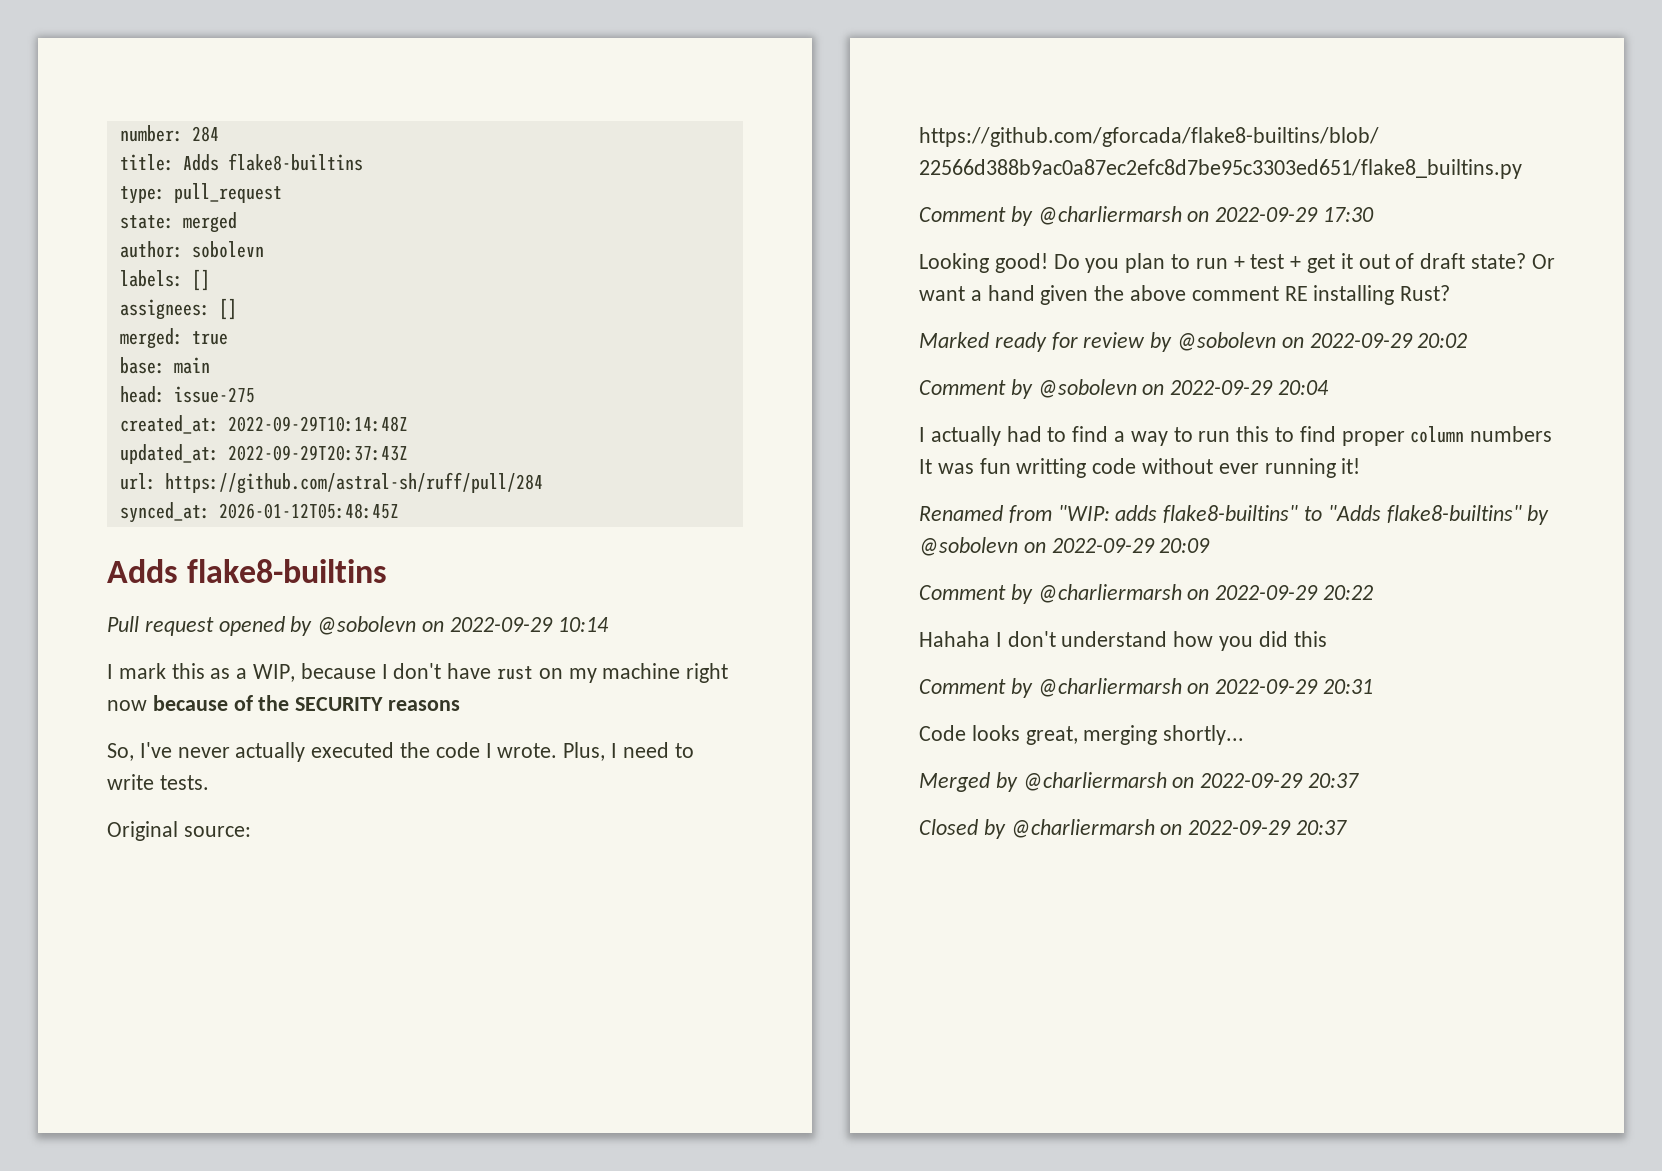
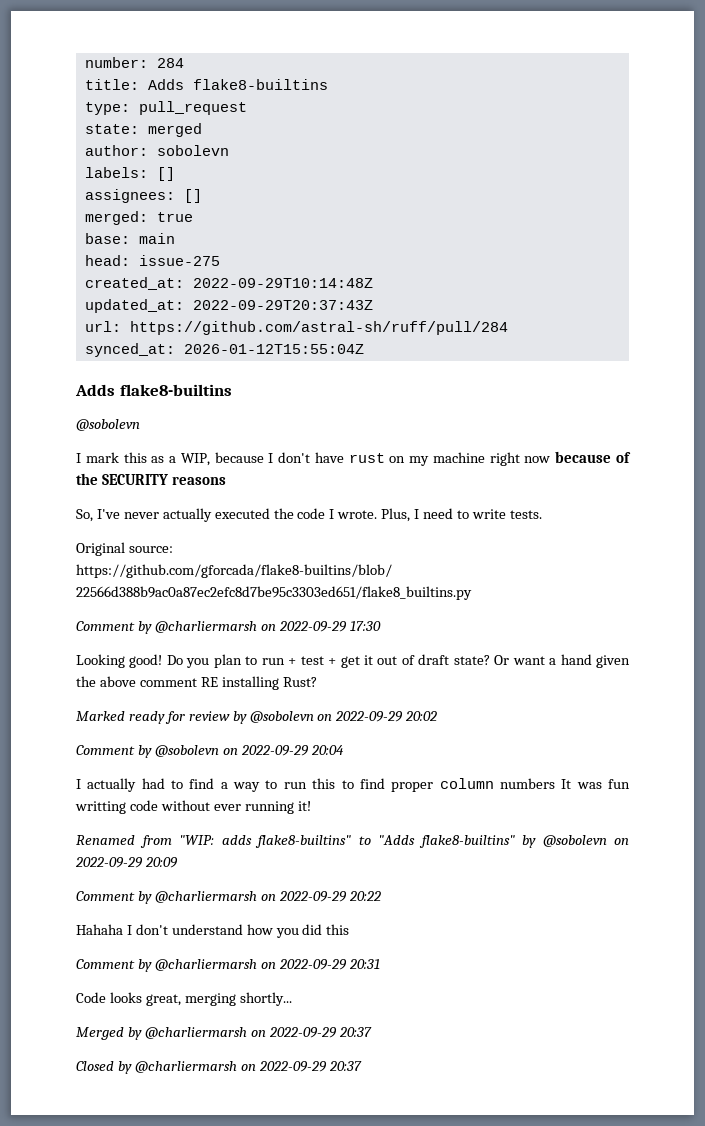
- synced_at: 2026-01-12T05:48:45Z
+ synced_at: 2026-01-12T15:55:04Z
  Adds flake8-builtins
- Pull request opened by @sobolevn on 2022-09-29 10:14
+ @sobolevn

